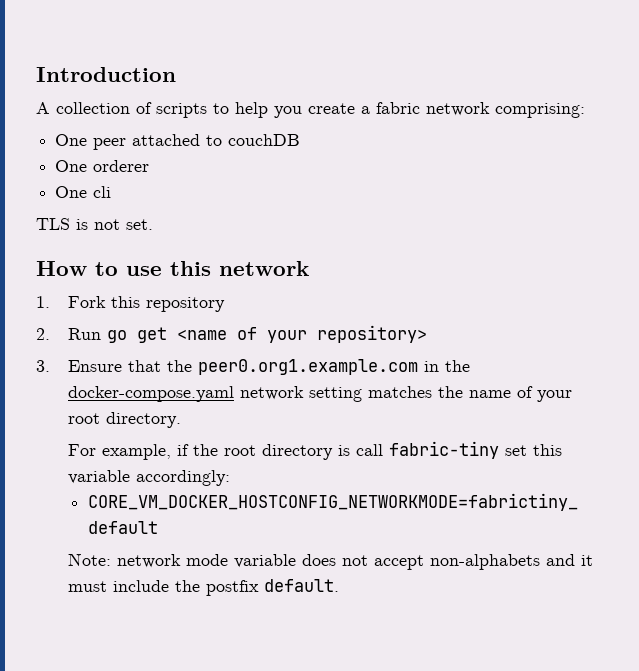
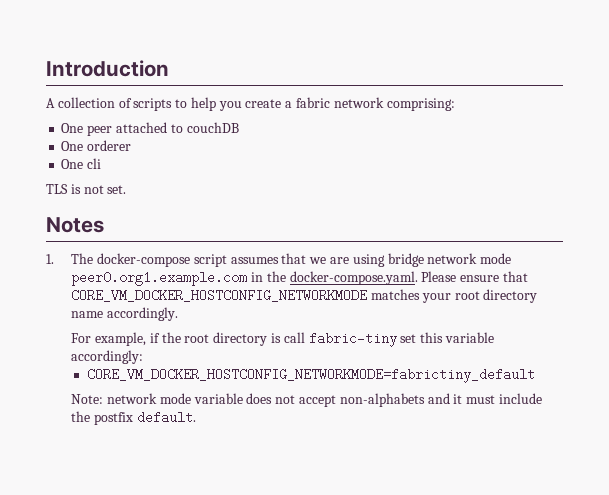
- How to use this network
- 1. Fork this repository
- 2. Run go get <name of your repository>
- 3. Ensure that the peer0.org1.example.com in the docker-compose.yaml network setting matches the name of your root directory.
+ Notes
+ 1. The docker-compose script assumes that we are using bridge network mode peer0.org1.example.com in the docker-compose.yaml. Please ensure that CORE_VM_DOCKER_HOSTCONFIG_NETWORKMODE matches your root directory name accordingly.

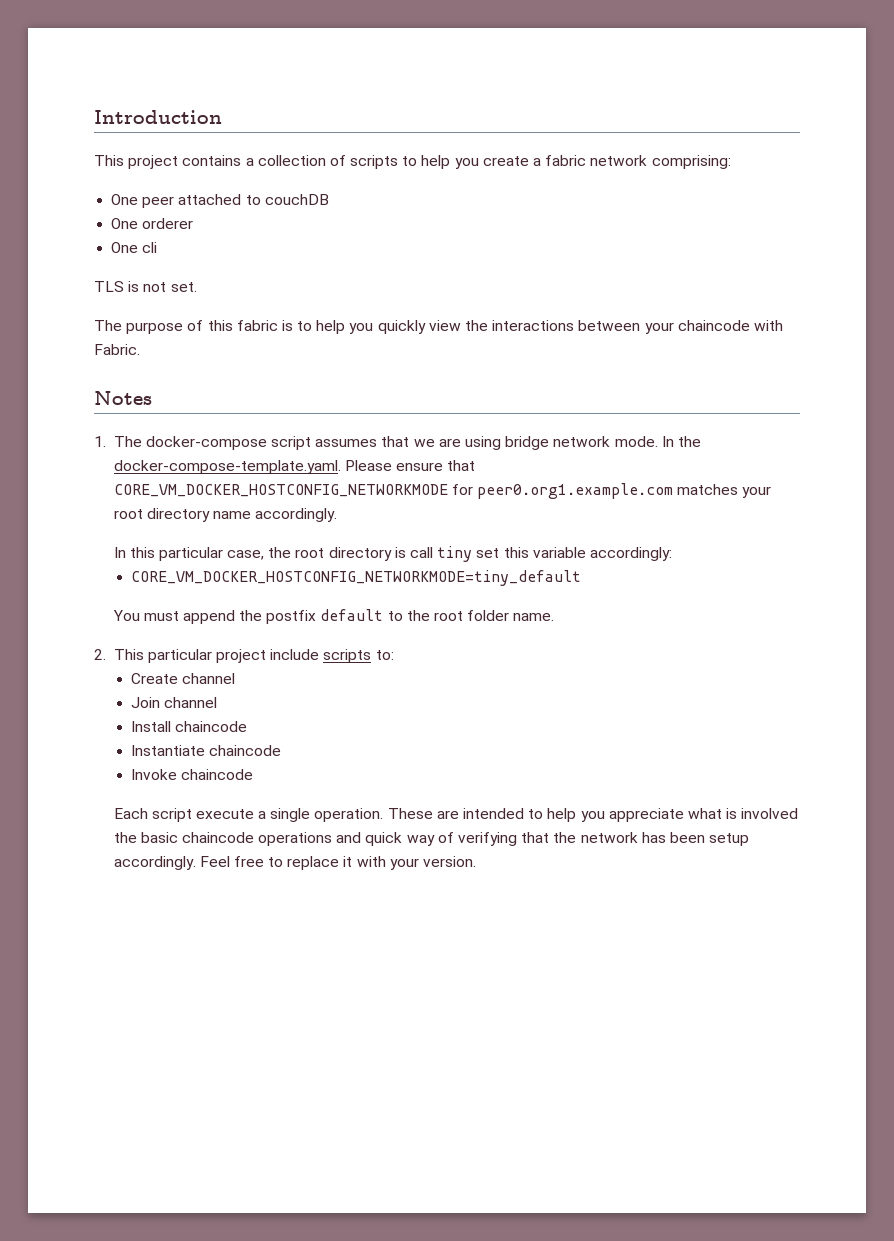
- A collection of scripts to help you create a fabric network comprising:
+ This project contains a collection of scripts to help you create a fabric network comprising:
+ The purpose of this fabric is to help you quickly view the interactions between your chaincode with Fabric.
- 1. The docker-compose script assumes that we are using bridge network mode peer0.org1.example.com in the docker-compose.yaml. Please ensure that CORE_VM_DOCKER_HOSTCONFIG_NETWORKMODE matches your root directory name accordingly.
+ 1. The docker-compose script assumes that we are using bridge network mode. In the docker-compose-template.yaml. Please ensure that CORE_VM_DOCKER_HOSTCONFIG_NETWORKMODE for peer0.org1.example.com matches your root directory name accordingly.
- For example, if the root directory is call fabric-tiny set this variable accordingly:
+ In this particular case, the root directory is call tiny set this variable accordingly:
- CORE_VM_DOCKER_HOSTCONFIG_NETWORKMODE=fabrictiny_default
- Note: network mode variable does not accept non-alphabets and it must include the postfix default.
+ CORE_VM_DOCKER_HOSTCONFIG_NETWORKMODE=tiny_default
+ You must append the postfix default to the root folder name.
+ 2. This particular project include scripts to:
+ Create channel
+ Join channel
+ Install chaincode
+ Instantiate chaincode
+ Invoke chaincode
+ Each script execute a single operation. These are intended to help you appreciate what is involved the basic chaincode operations and quick way of verifying that the network has been setup accordingly. Feel free to replace it with your version.

